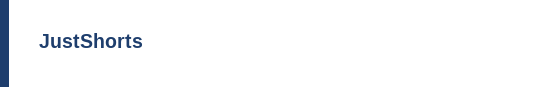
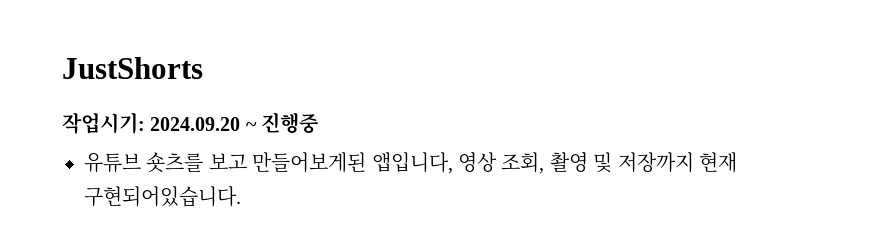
+ 작업시기: 2024.09.20 ~ 진행중
+ 유튜브 숏츠를 보고 만들어보게된 앱입니다, 영상 조회, 촬영 및 저장까지 현재 구현되어있습니다.

